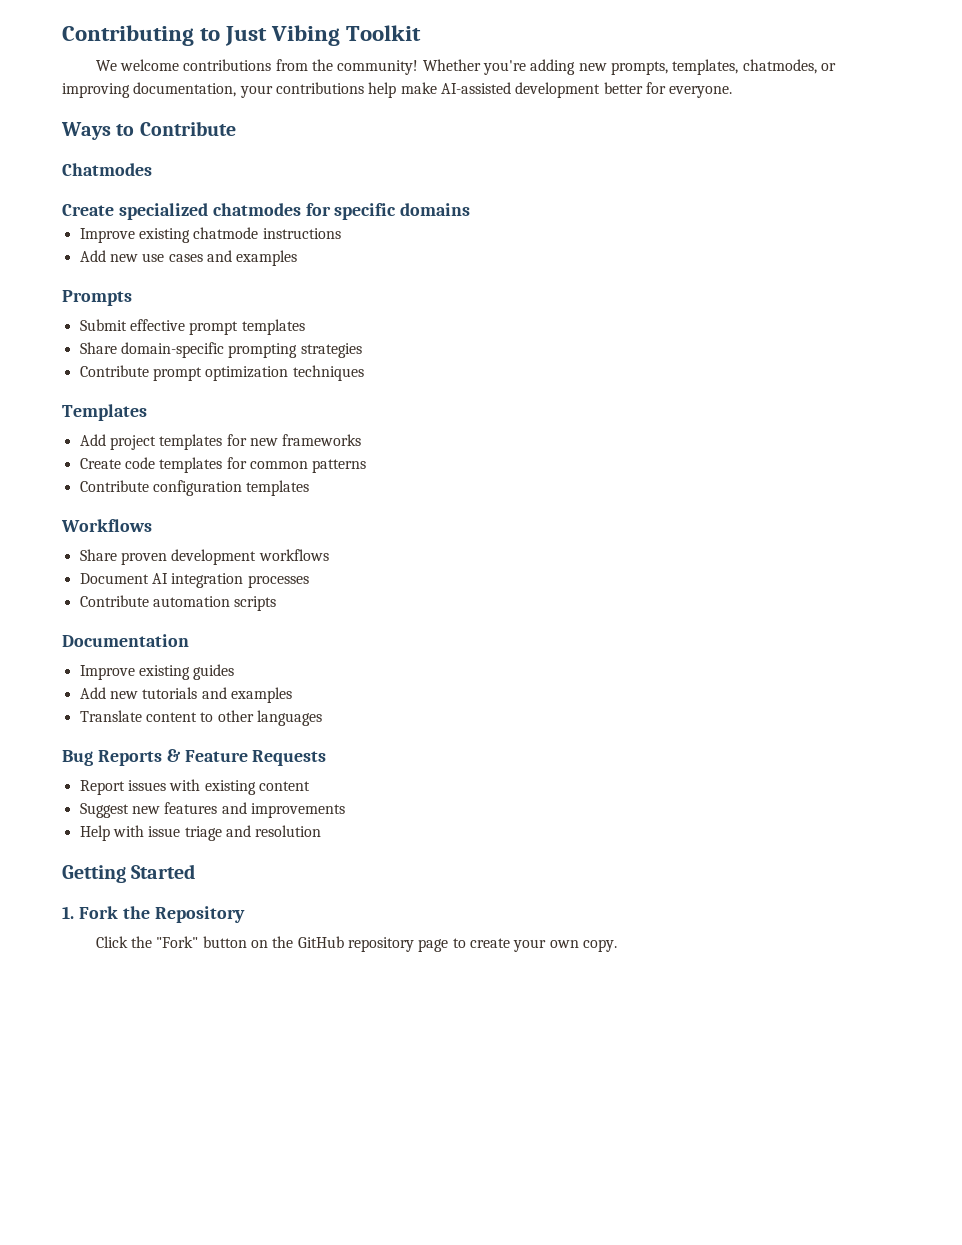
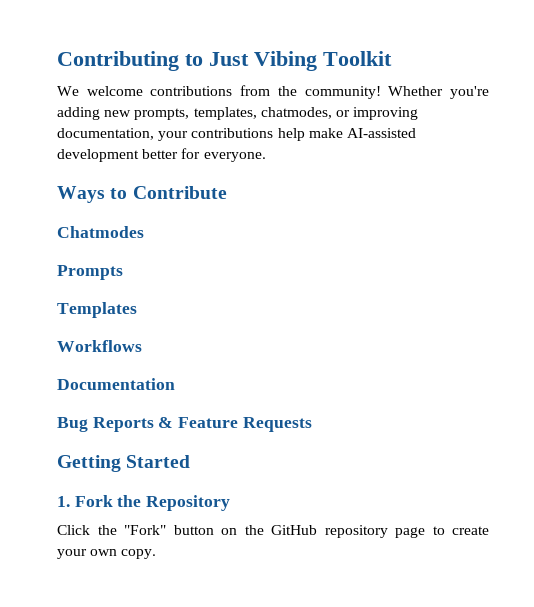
- Create specialized chatmodes for specific domains
- Improve existing chatmode instructions
- Add new use cases and examples
  Prompts
- Submit effective prompt templates
- Share domain-specific prompting strategies
- Contribute prompt optimization techniques
  Templates
- Add project templates for new frameworks
- Create code templates for common patterns
- Contribute configuration templates
  Workflows
- Share proven development workflows
- Document AI integration processes
- Contribute automation scripts
  Documentation
- Improve existing guides
- Add new tutorials and examples
- Translate content to other languages
- Report issues with existing content
- Suggest new features and improvements
- Help with issue triage and resolution

